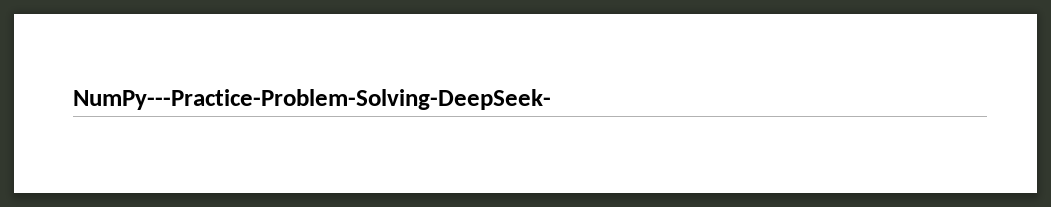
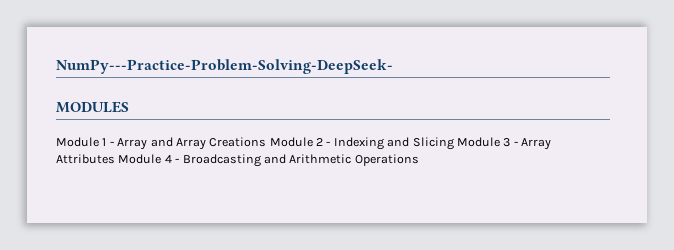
+ MODULES
+ Module 1 - Array and Array Creations Module 2 - Indexing and Slicing Module 3 - Array Attributes Module 4 - Broadcasting and Arithmetic Operations

